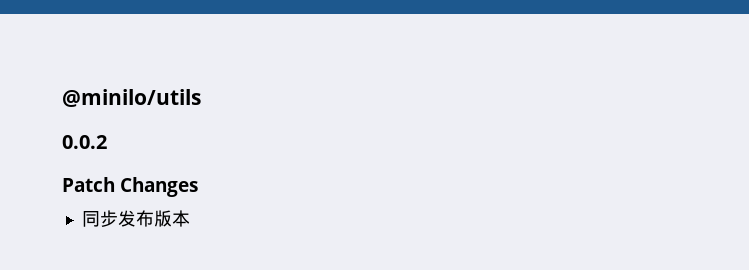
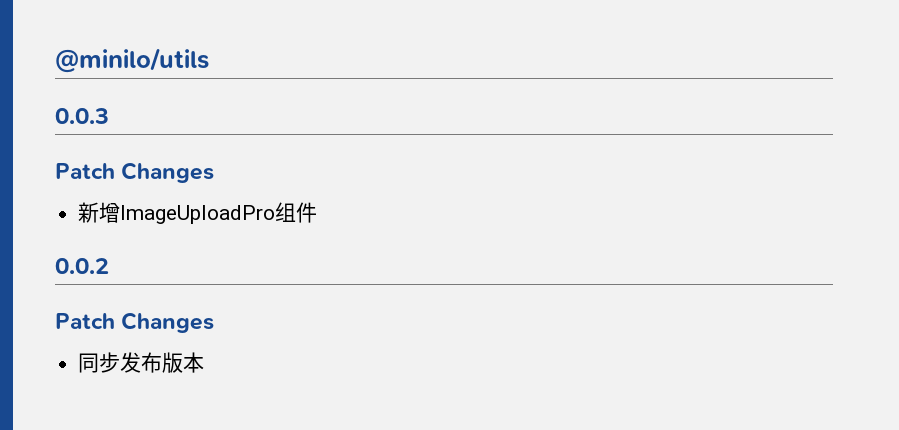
+ 0.0.3
+ Patch Changes
+ 新增ImageUploadPro组件

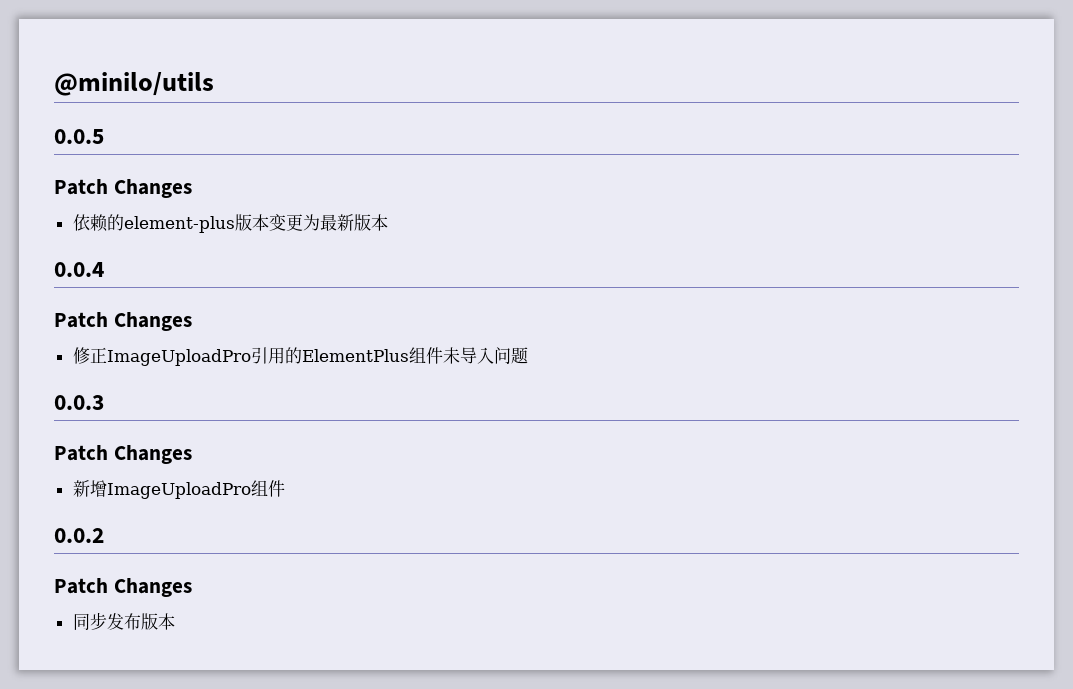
+ 0.0.5
+ Patch Changes
+ 依赖的element-plus版本变更为最新版本
+ 0.0.4
+ Patch Changes
+ 修正ImageUploadPro引用的ElementPlus组件未导入问题

